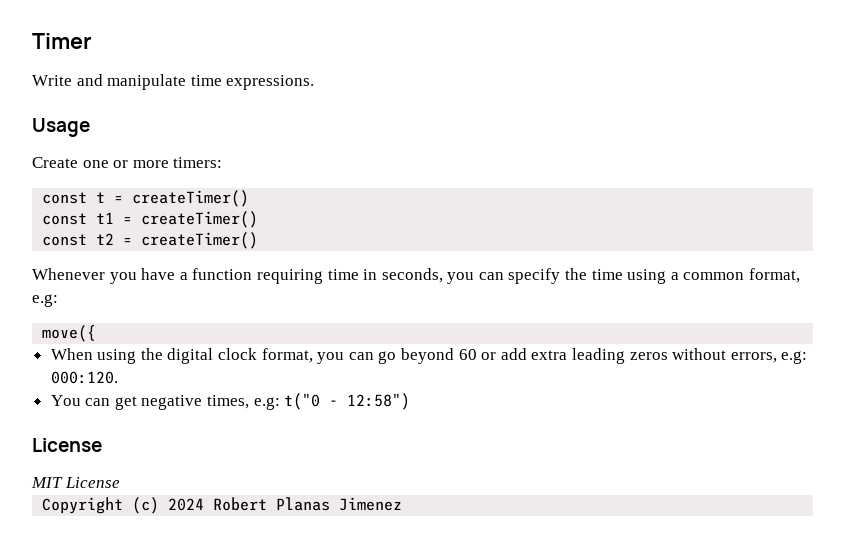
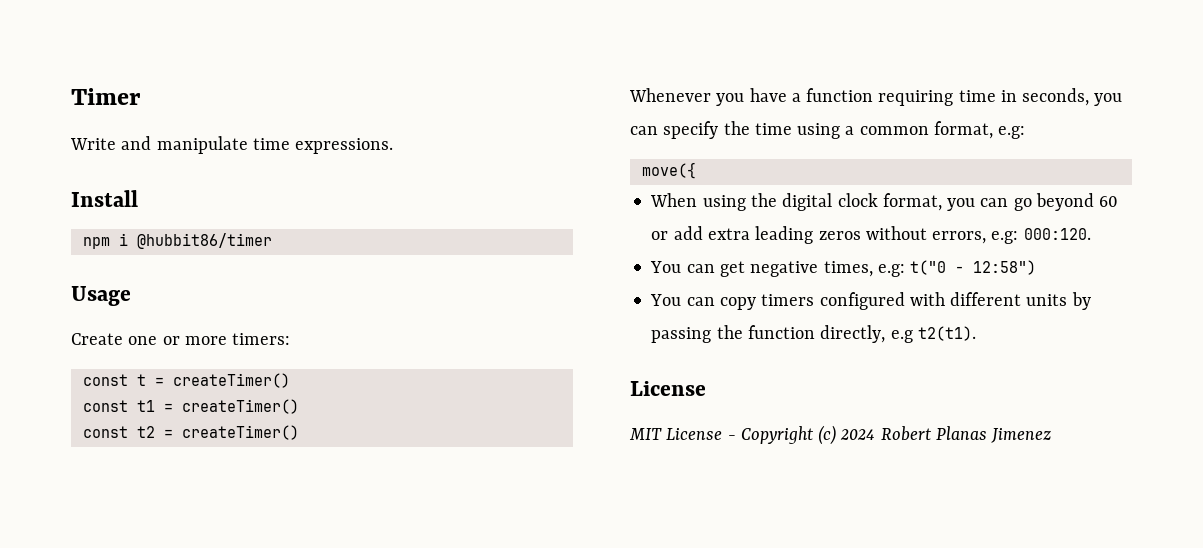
+ Install
+ npm i @hubbit86/timer
+ You can copy timers configured with different units by passing the function directly, e.g t2(t1).
- MIT License
- Copyright (c) 2024 Robert Planas Jimenez
+ MIT License - Copyright (c) 2024 Robert Planas Jimenez

